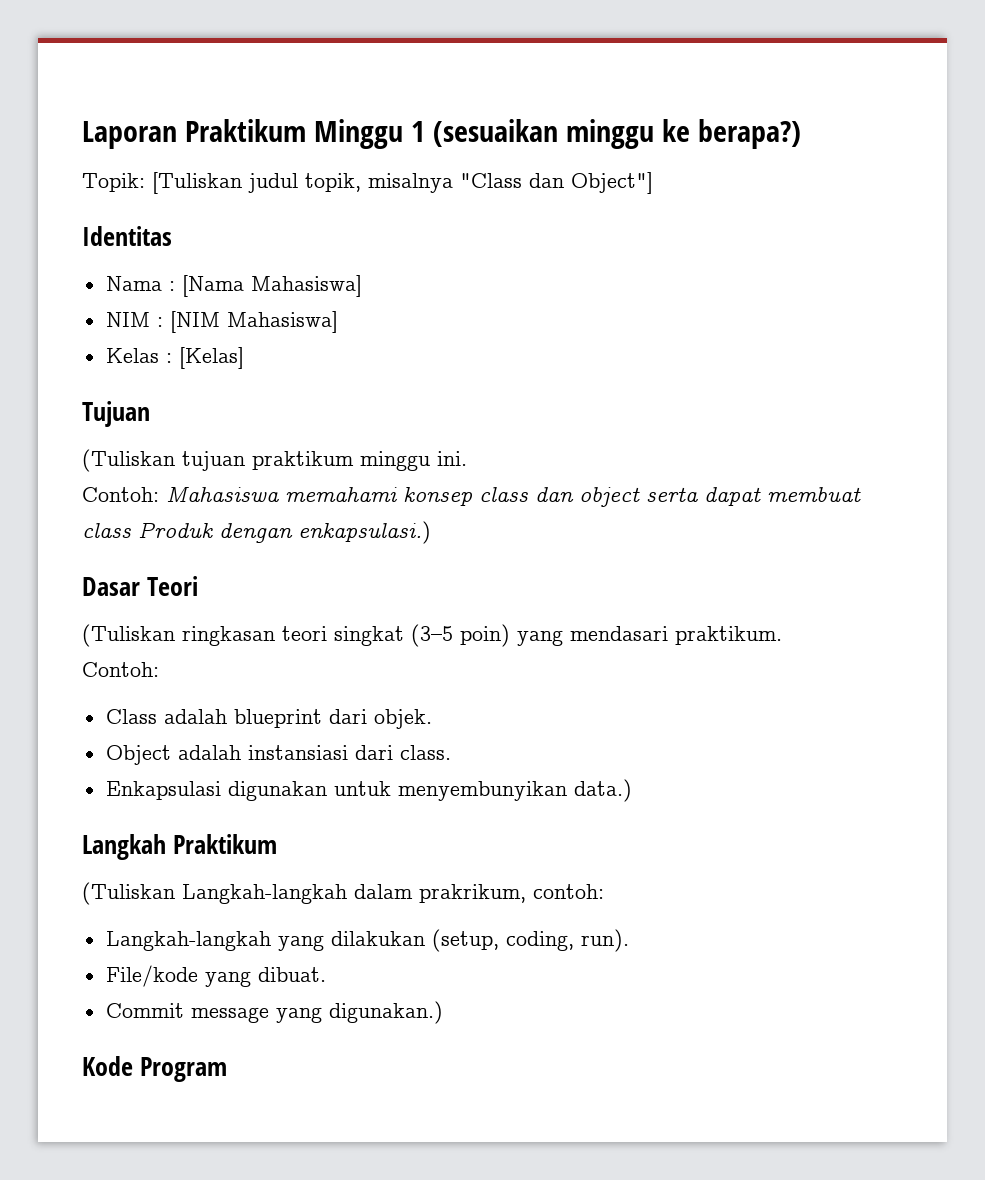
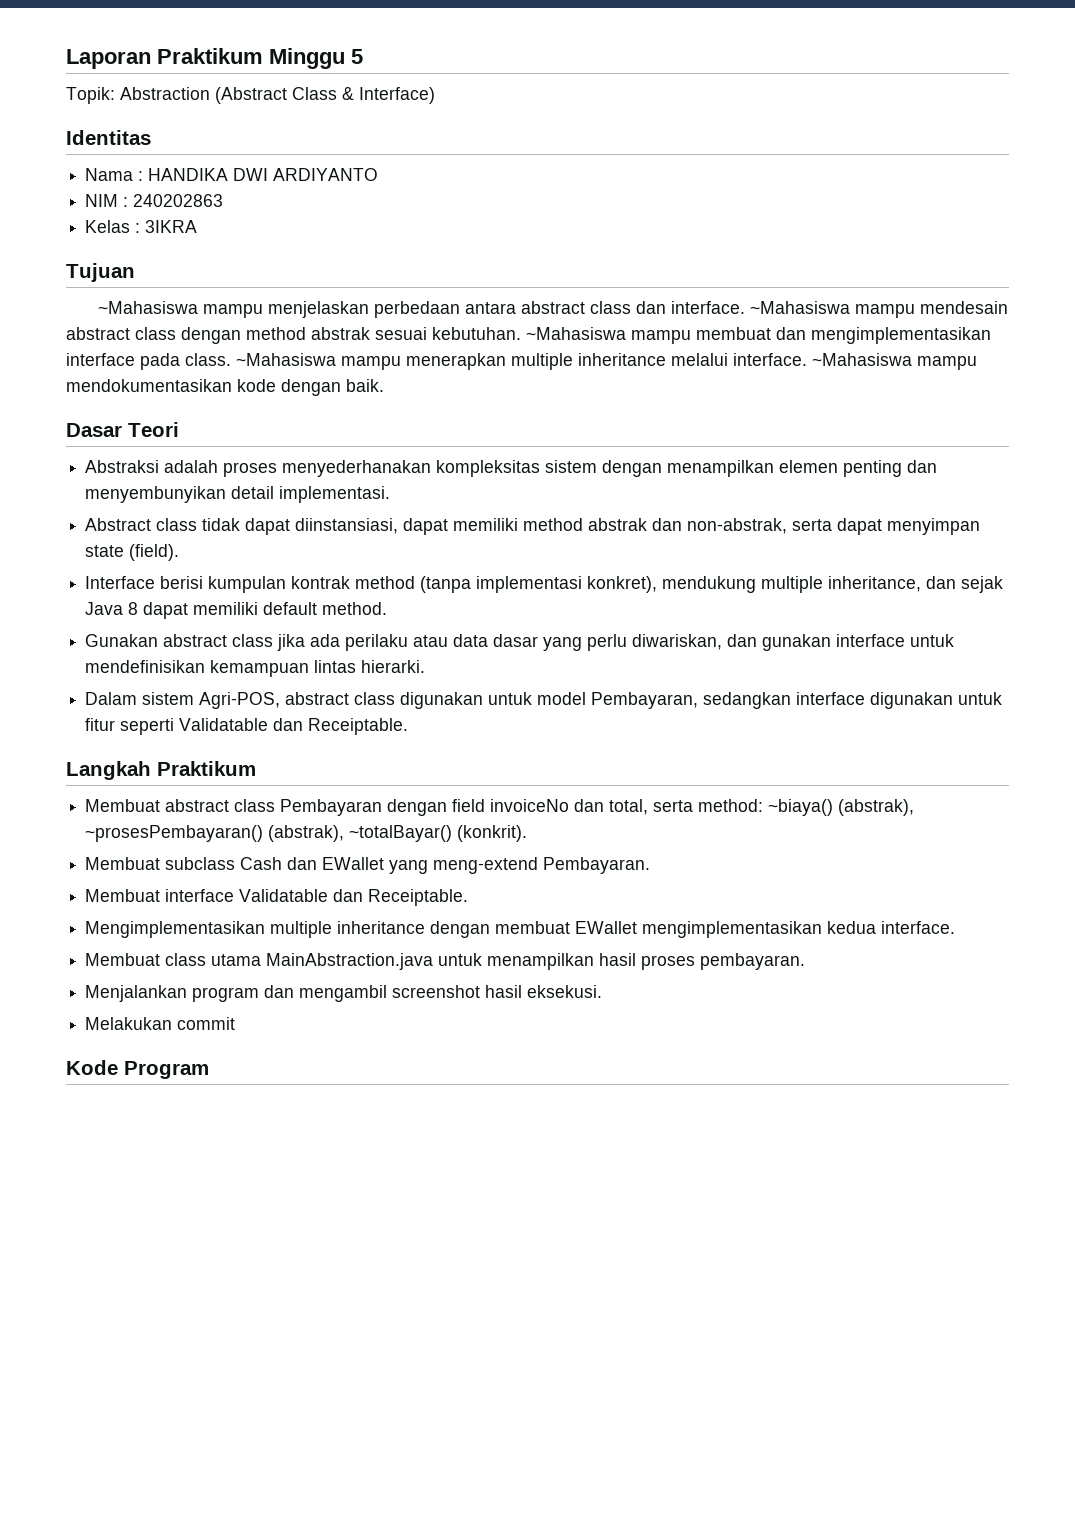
- Laporan Praktikum Minggu 1 (sesuaikan minggu ke berapa?)
- Topik: [Tuliskan judul topik, misalnya "Class dan Object"]
+ Laporan Praktikum Minggu 5
+ Topik: Abstraction (Abstract Class & Interface)
- Nama : [Nama Mahasiswa]
+ Nama : HANDIKA DWI ARDIYANTO
- NIM : [NIM Mahasiswa]
+ NIM : 240202863
- Kelas : [Kelas]
+ Kelas : 3IKRA
- (Tuliskan tujuan praktikum minggu ini.
- Contoh: Mahasiswa memahami konsep class dan object serta dapat membuat class Produk dengan enkapsulasi.)
+ ~Mahasiswa mampu menjelaskan perbedaan antara abstract class dan interface. ~Mahasiswa mampu mendesain abstract class dengan method abstrak sesuai kebutuhan. ~Mahasiswa mampu membuat dan mengimplementasikan interface pada class. ~Mahasiswa mampu menerapkan multiple inheritance melalui interface. ~Mahasiswa mampu mendokumentasikan kode dengan baik.
  Dasar Teori
- (Tuliskan ringkasan teori singkat (3–5 poin) yang mendasari praktikum.
- Contoh:
- Class adalah blueprint dari objek.
- Object adalah instansiasi dari class.
- Enkapsulasi digunakan untuk menyembunyikan data.)
+ Abstraksi adalah proses menyederhanakan kompleksitas sistem dengan menampilkan elemen penting dan menyembunyikan detail implementasi.
+ Abstract class tidak dapat diinstansiasi, dapat memiliki method abstrak dan non-abstrak, serta dapat menyimpan state (field).
+ Interface berisi kumpulan kontrak method (tanpa implementasi konkret), mendukung multiple inheritance, dan sejak Java 8 dapat memiliki default method.
+ Gunakan abstract class jika ada perilaku atau data dasar yang perlu diwariskan, dan gunakan interface untuk mendefinisikan kemampuan lintas hierarki.
+ Dalam sistem Agri-POS, abstract class digunakan untuk model Pembayaran, sedangkan interface digunakan untuk fitur seperti Validatable dan Receiptable.
  Langkah Praktikum
- (Tuliskan Langkah-langkah dalam prakrikum, contoh:
- Langkah-langkah yang dilakukan (setup, coding, run).
- File/kode yang dibuat.
- Commit message yang digunakan.)
+ Membuat abstract class Pembayaran dengan field invoiceNo dan total, serta method: ~biaya() (abstrak), ~prosesPembayaran() (abstrak), ~totalBayar() (konkrit).
+ Membuat subclass Cash dan EWallet yang meng-extend Pembayaran.
+ Membuat interface Validatable dan Receiptable.
+ Mengimplementasikan multiple inheritance dengan membuat EWallet mengimplementasikan kedua interface.
+ Membuat class utama MainAbstraction.java untuk menampilkan hasil proses pembayaran.
+ Menjalankan program dan mengambil screenshot hasil eksekusi.
+ Melakukan commit

